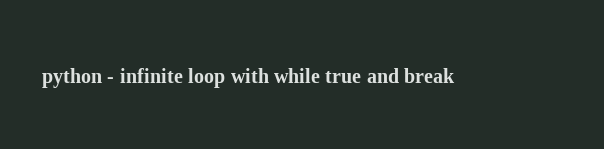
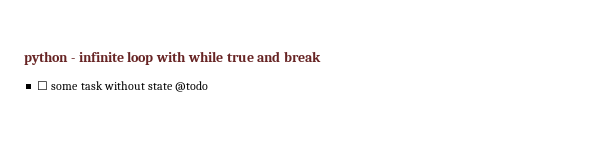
+ ☐ some task without state @todo

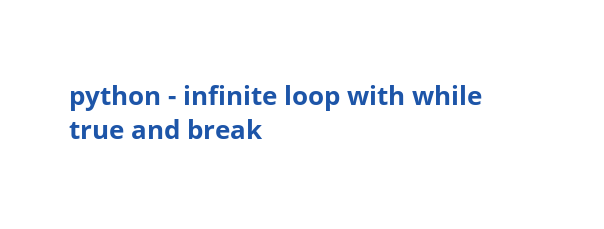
- ☐ some task without state @todo

